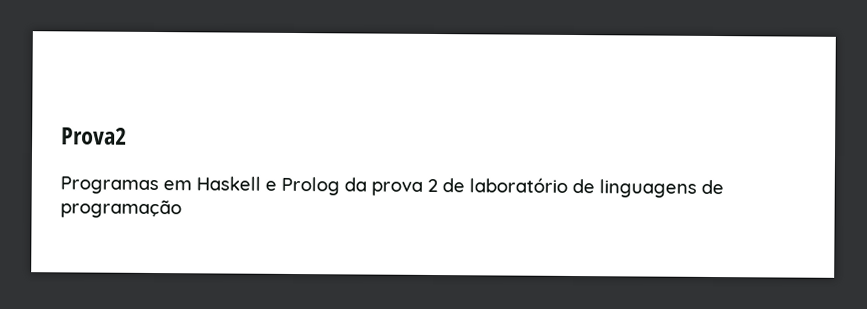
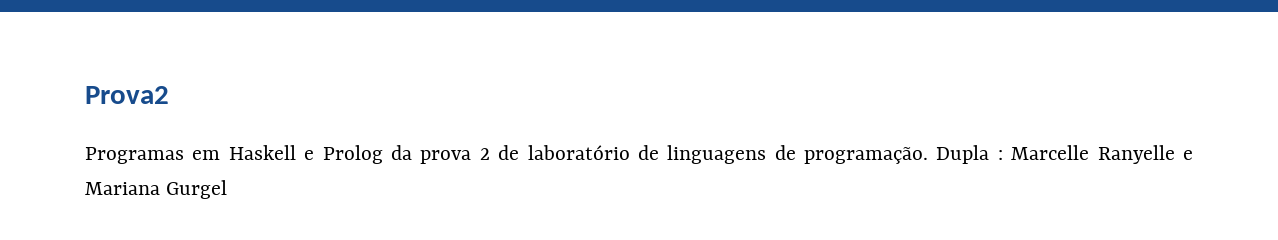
- Programas em Haskell e Prolog da prova 2 de laboratório de linguagens de programação
+ Programas em Haskell e Prolog da prova 2 de laboratório de linguagens de programação. Dupla : Marcelle Ranyelle e Mariana Gurgel

